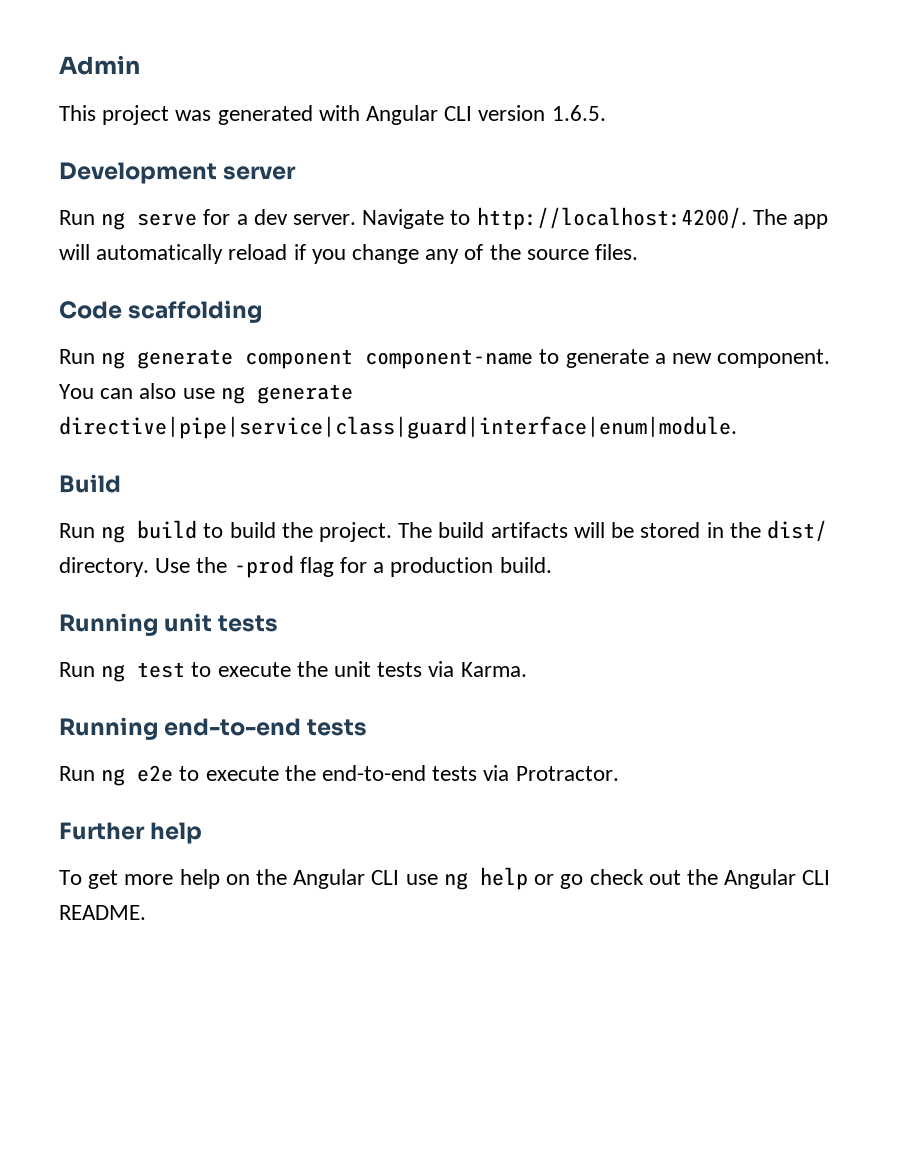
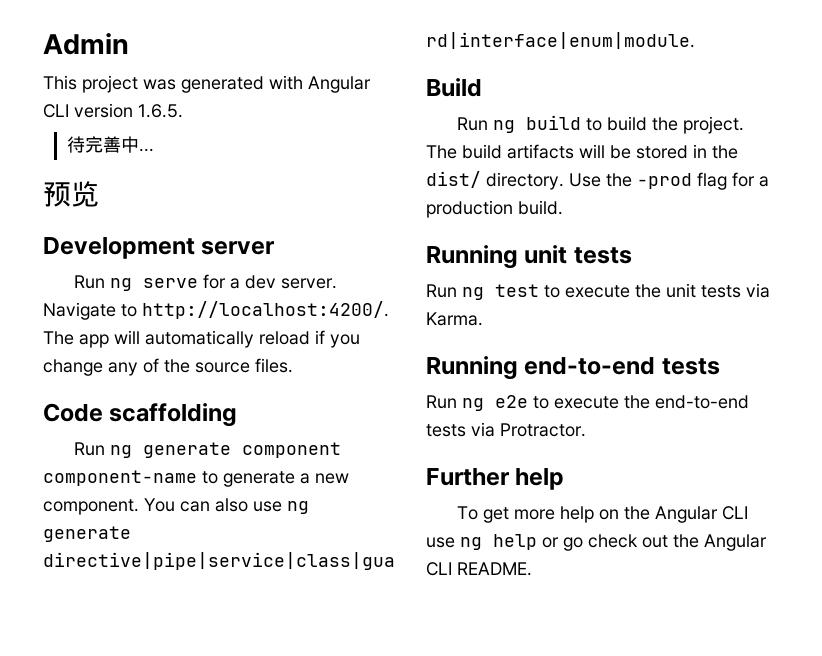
+ 待完善中...
+ 预览

